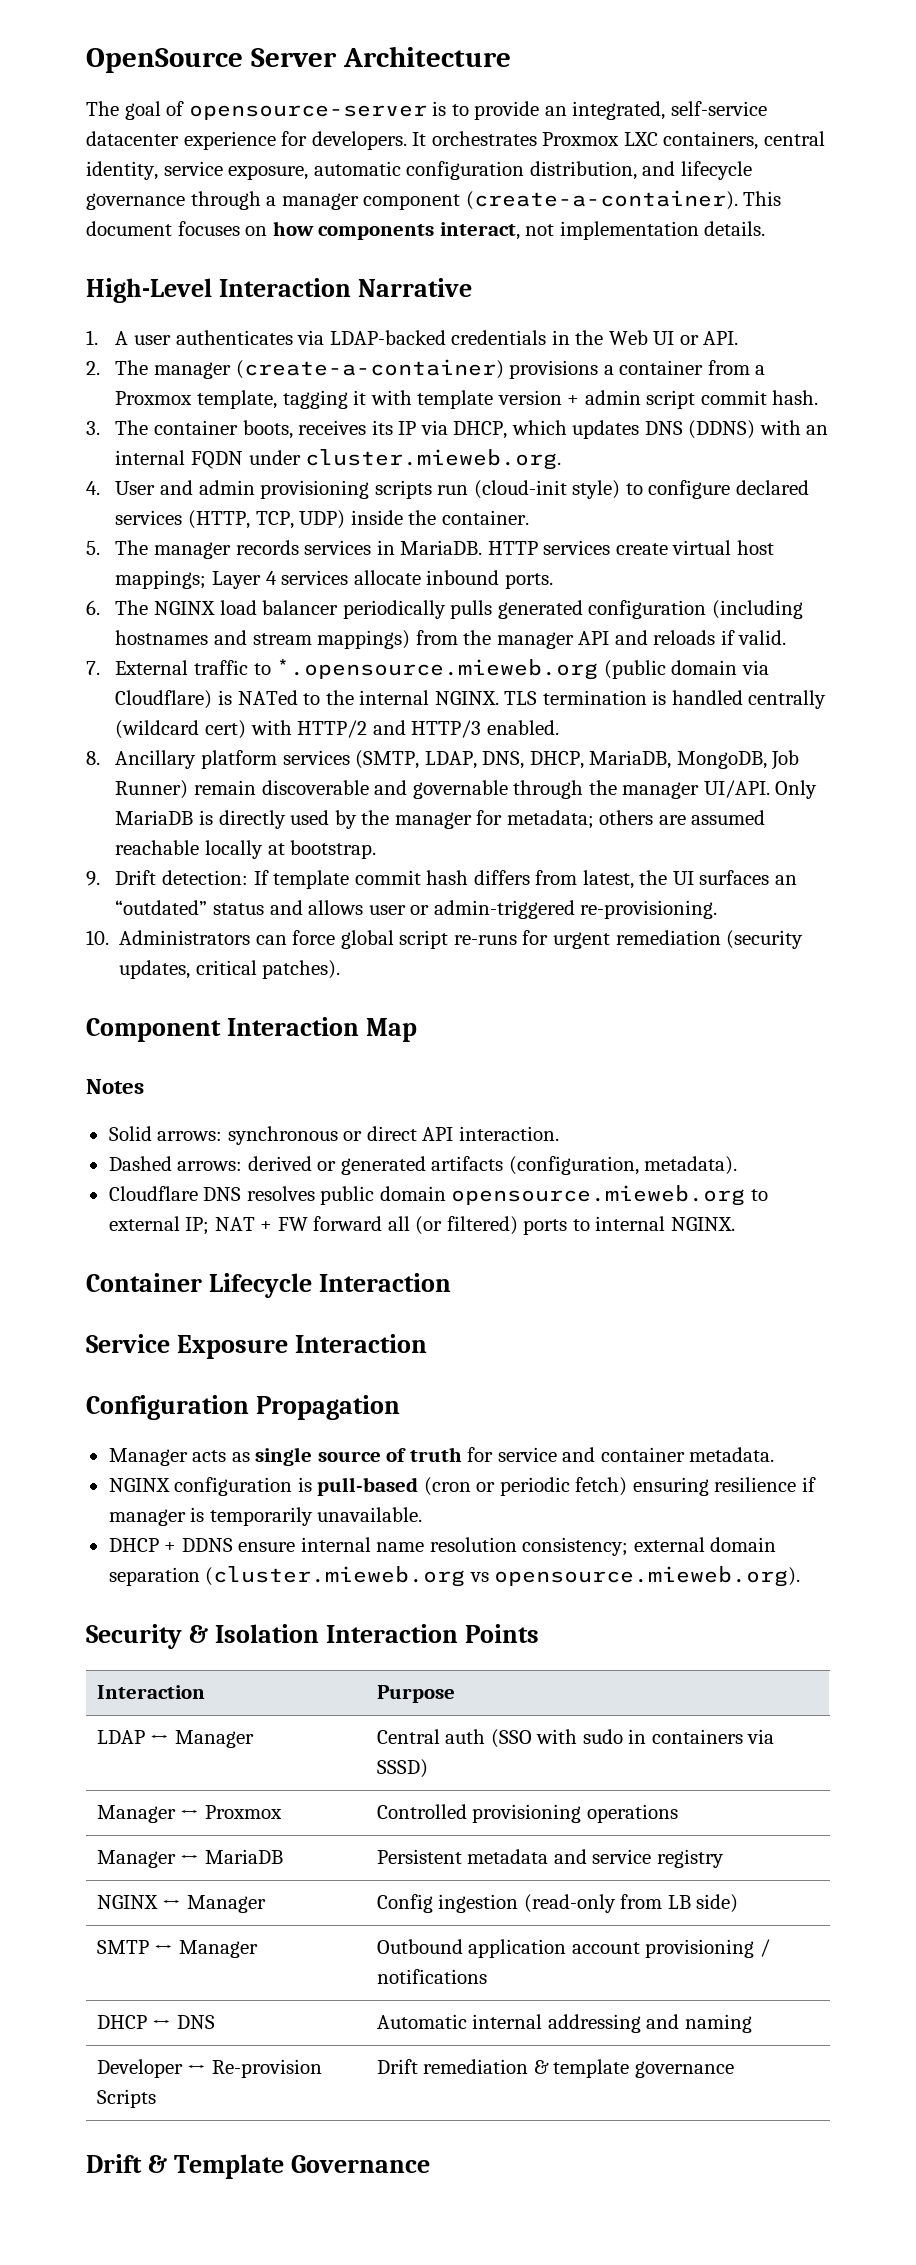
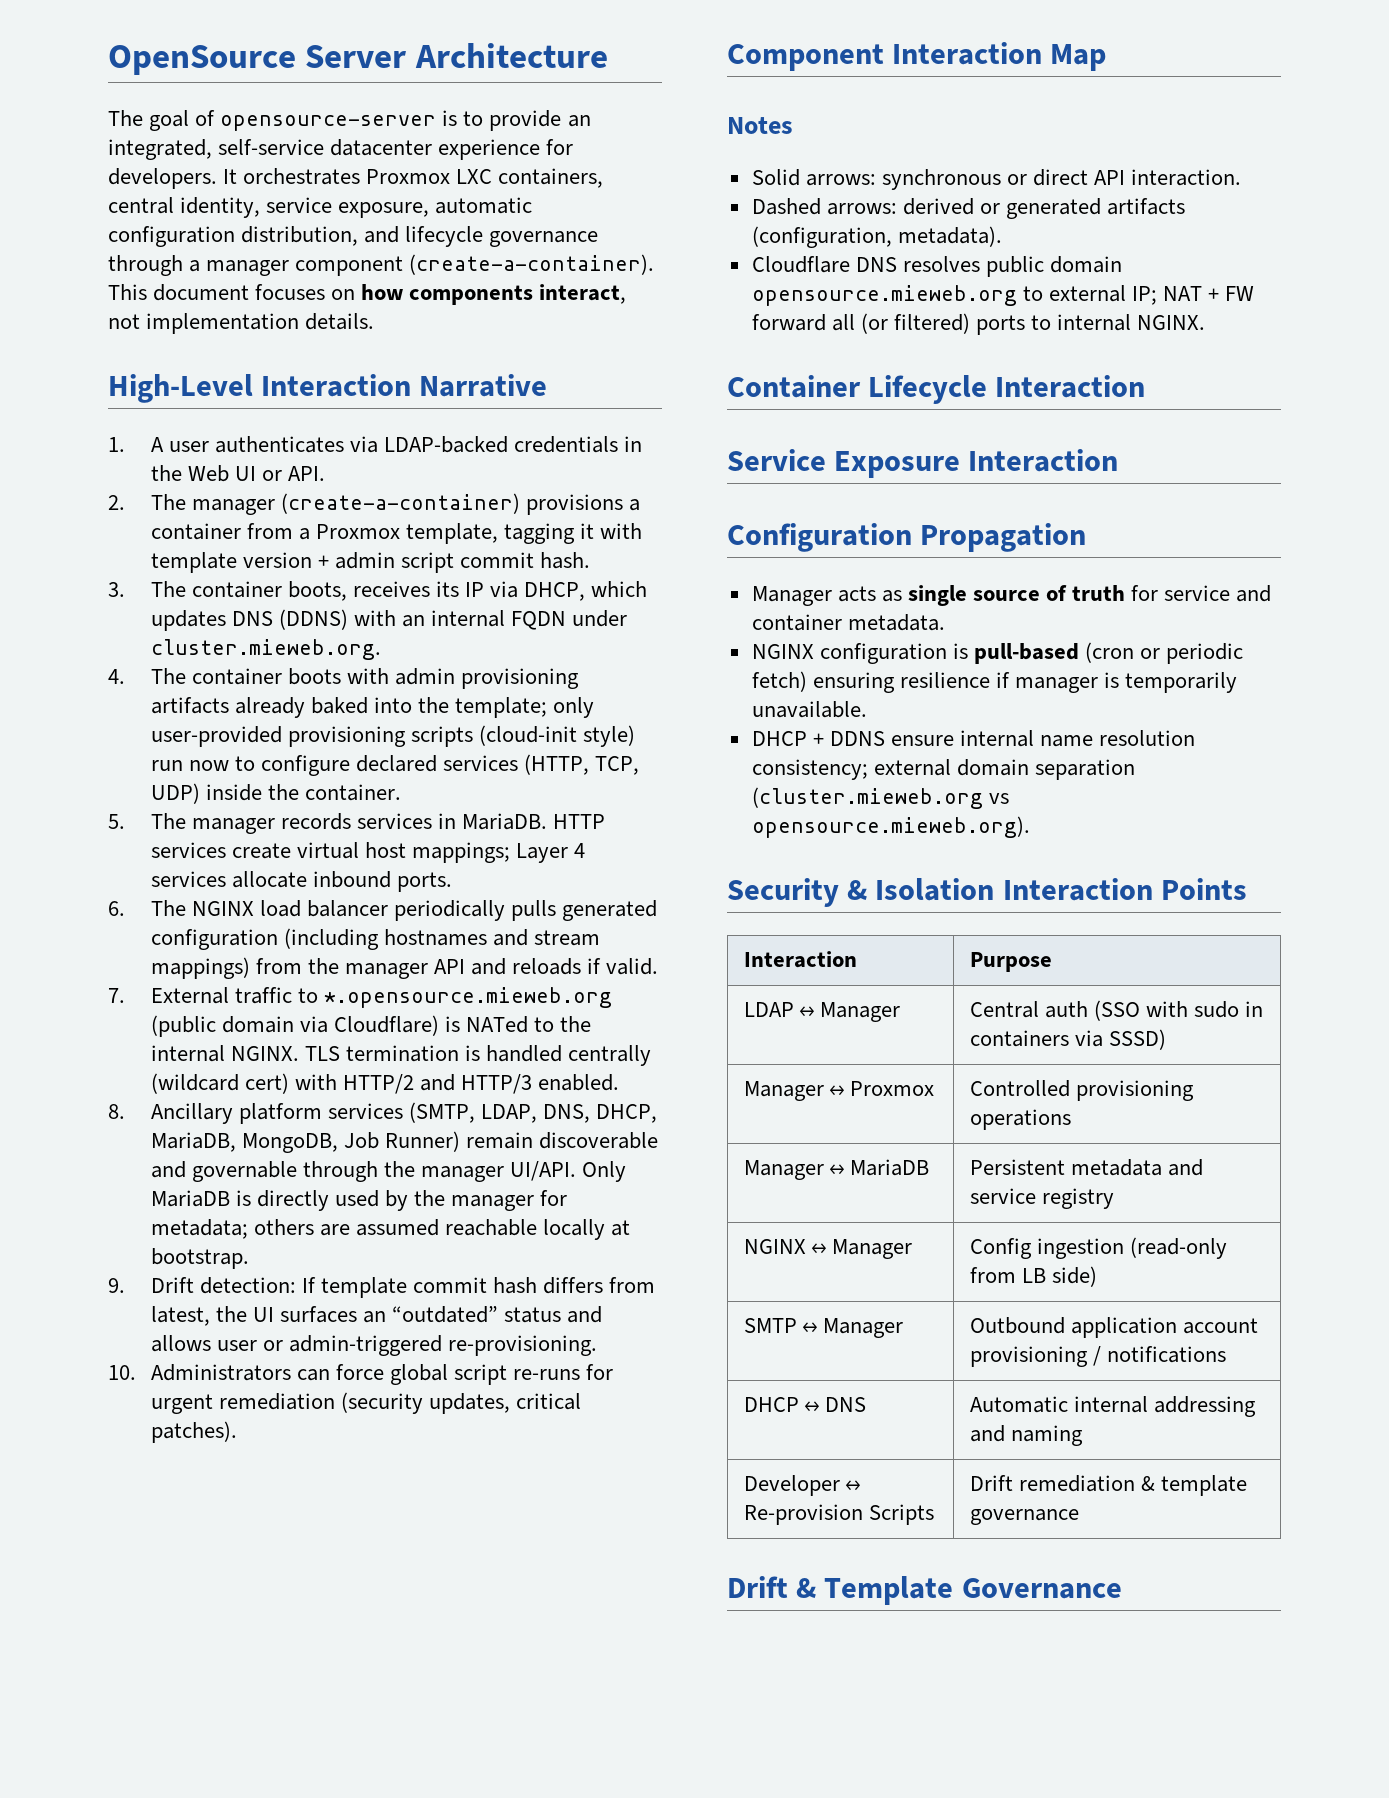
- 4. User and admin provisioning scripts run (cloud-init style) to configure declared services (HTTP, TCP, UDP) inside the container.
+ 4. The container boots with admin provisioning artifacts already baked into the template; only user-provided provisioning scripts (cloud-init style) run now to configure declared services (HTTP, TCP, UDP) inside the container.

